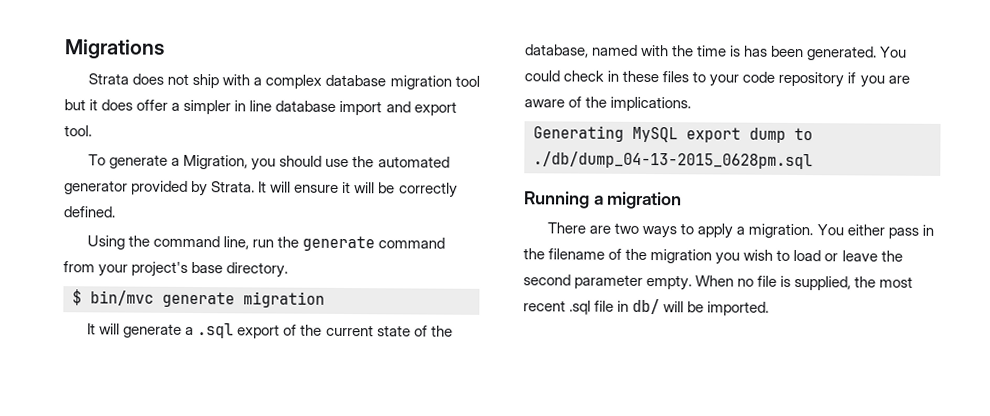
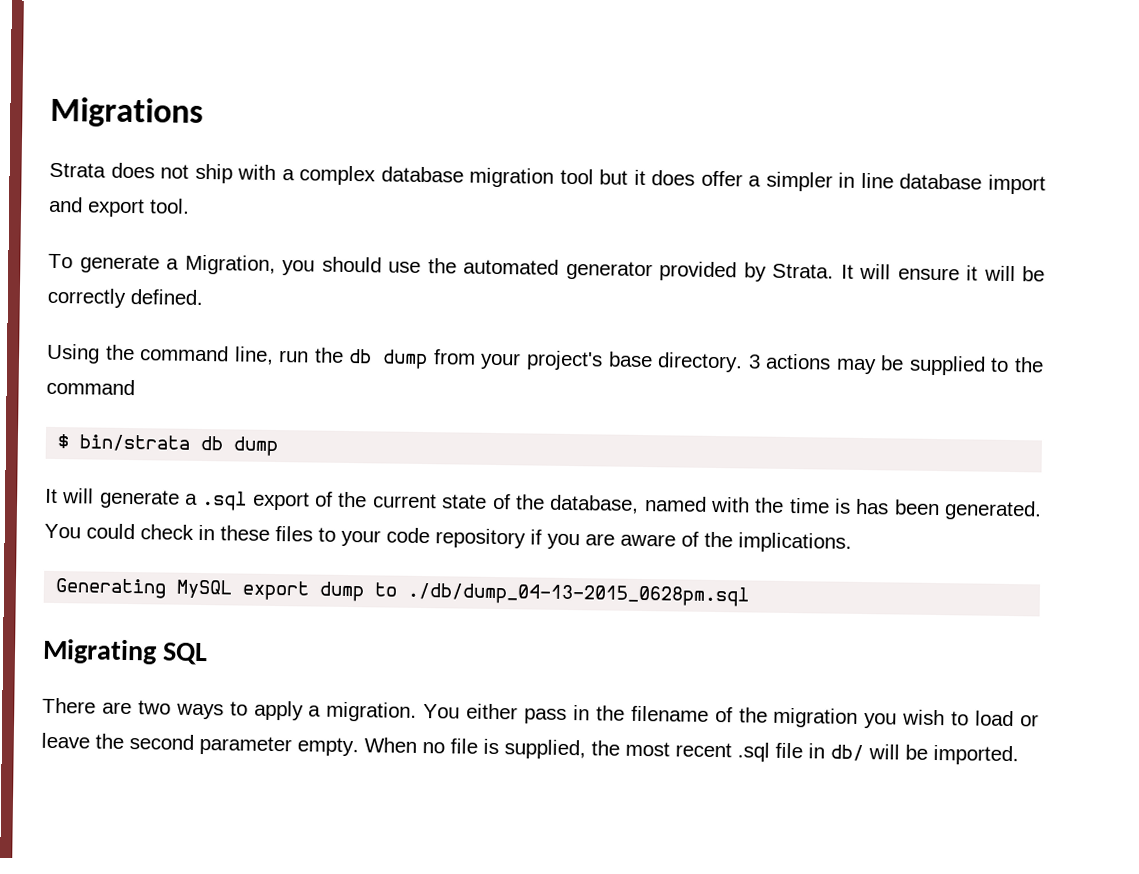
- Using the command line, run the generate command from your project's base directory.
- $ bin/mvc generate migration
+ Using the command line, run the db dump from your project's base directory. 3 actions may be supplied to the command
+ $ bin/strata db dump
- Running a migration
+ Migrating SQL

